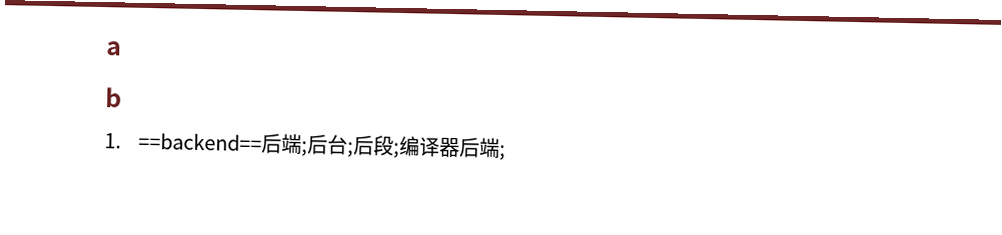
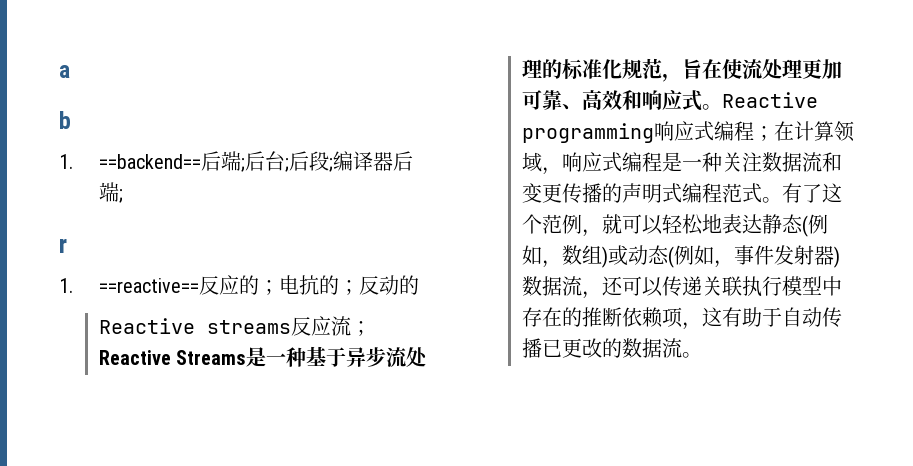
+ r
+ 1. ==reactive==反应的；电抗的；反动的
+ Reactive streams反应流；Reactive Streams是一种基于异步流处理的标准化规范，旨在使流处理更加可靠、高效和响应式。Reactive programming响应式编程；在计算领域，响应式编程是一种关注数据流和变更传播的声明式编程范式。有了这个范例，就可以轻松地表达静态(例如，数组)或动态(例如，事件发射器)数据流，还可以传递关联执行模型中存在的推断依赖项，这有助于自动传播已更改的数据流。

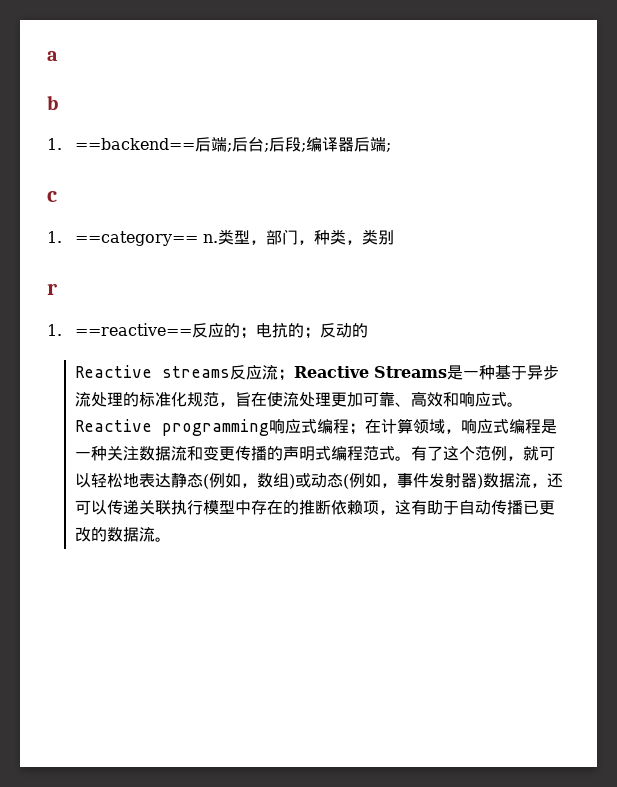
+ c
+ 1. ==category== n.类型，部门，种类，类别

